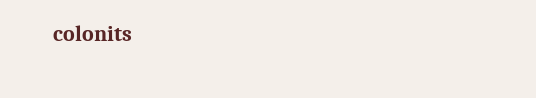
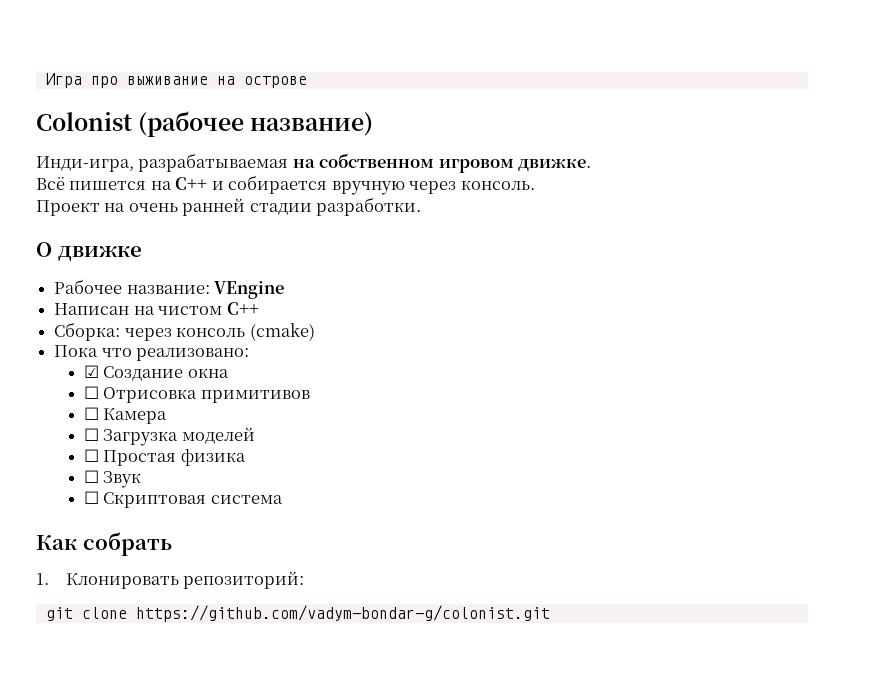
- colonits
+ Игра про выживание на острове
+ Colonist (рабочее название)
+ Инди-игра, разрабатываемая на собственном игровом движке.
+ Всё пишется на C++ и собирается вручную через консоль.
+ Проект на очень ранней стадии разработки.
+ О движке
+ Рабочее название: VEngine
+ Написан на чистом C++
+ Сборка: через консоль (cmake)
+ Пока что реализовано:
+ ☑ Создание окна
+ ☐ Отрисовка примитивов
+ ☐ Камера
+ ☐ Загрузка моделей
+ ☐ Простая физика
+ ☐ Звук
+ ☐ Скриптовая система
+ Как собрать
+ 1. Клонировать репозиторий:
+ git clone https://github.com/vadym-bondar-g/colonist.git

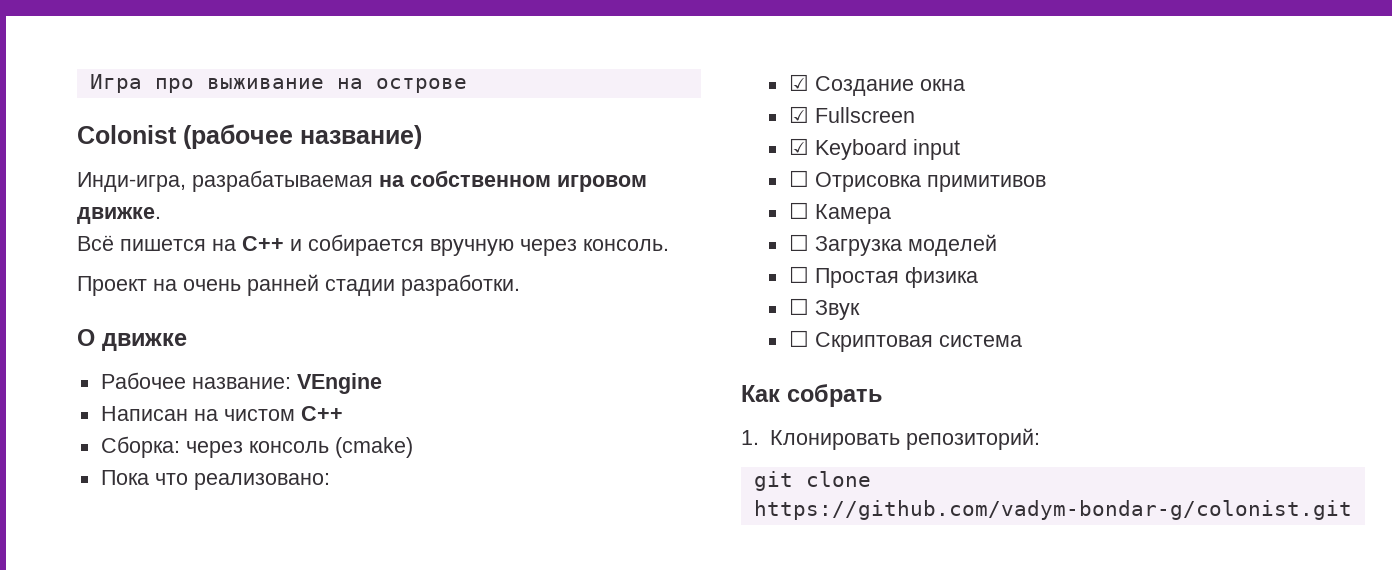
+ ☑ Fullscreen
+ ☑ Keyboard input

